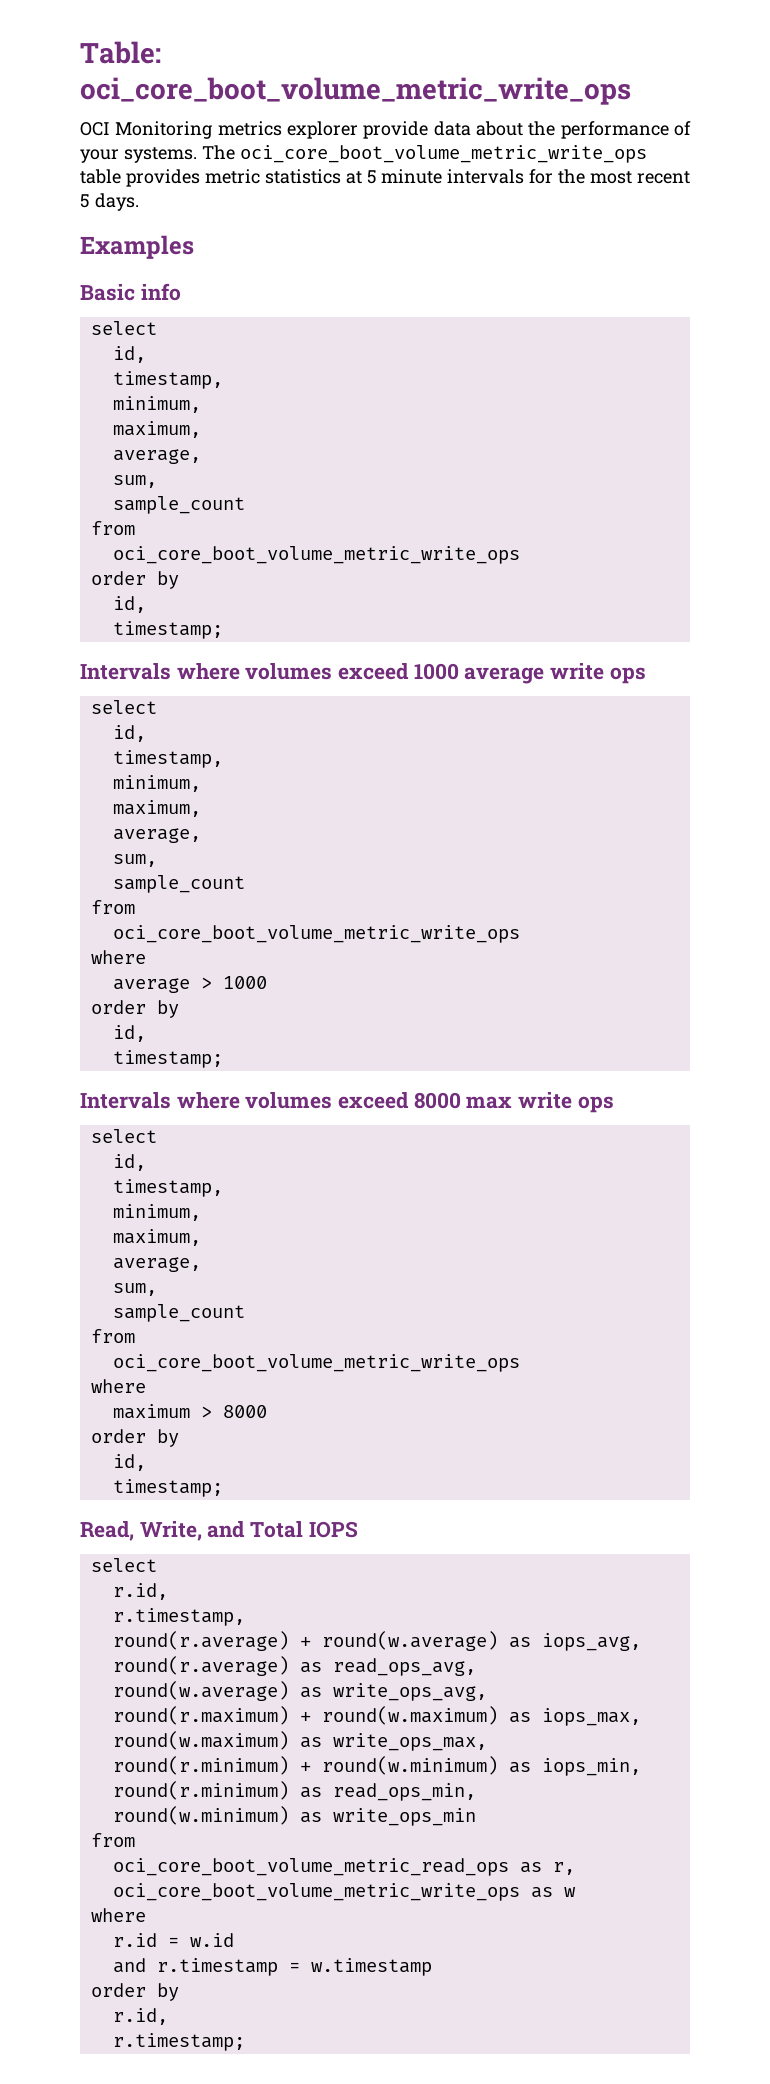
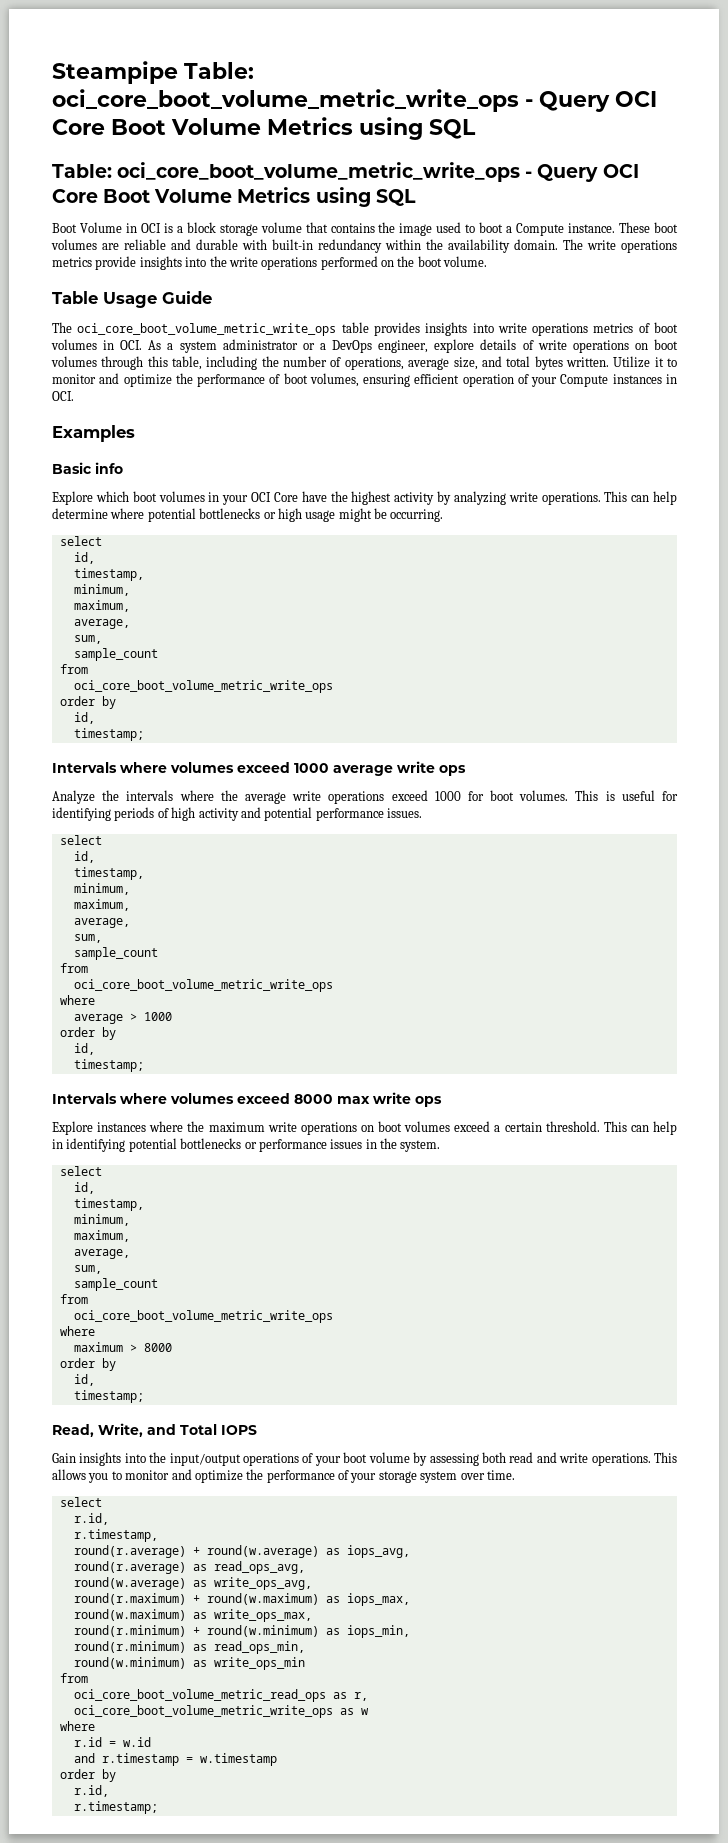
- Table: oci_core_boot_volume_metric_write_ops
- OCI Monitoring metrics explorer provide data about the performance of your systems. The oci_core_boot_volume_metric_write_ops table provides metric statistics at 5 minute intervals for the most recent 5 days.
+ Steampipe Table: oci_core_boot_volume_metric_write_ops - Query OCI Core Boot Volume Metrics using SQL
+ Table: oci_core_boot_volume_metric_write_ops - Query OCI Core Boot Volume Metrics using SQL
+ Boot Volume in OCI is a block storage volume that contains the image used to boot a Compute instance. These boot volumes are reliable and durable with built-in redundancy within the availability domain. The write operations metrics provide insights into the write operations performed on the boot volume.
+ Table Usage Guide
+ The oci_core_boot_volume_metric_write_ops table provides insights into write operations metrics of boot volumes in OCI. As a system administrator or a DevOps engineer, explore details of write operations on boot volumes through this table, including the number of operations, average size, and total bytes written. Utilize it to monitor and optimize the performance of boot volumes, ensuring efficient operation of your Compute instances in OCI.
  Examples
  Basic info
+ Explore which boot volumes in your OCI Core have the highest activity by analyzing write operations. This can help determine where potential bottlenecks or high usage might be occurring.
+ Analyze the intervals where the average write operations exceed 1000 for boot volumes. This is useful for identifying periods of high activity and potential performance issues.
+ Explore instances where the maximum write operations on boot volumes exceed a certain threshold. This can help in identifying potential bottlenecks or performance issues in the system.
+ Gain insights into the input/output operations of your boot volume by assessing both read and write operations. This allows you to monitor and optimize the performance of your storage system over time.

